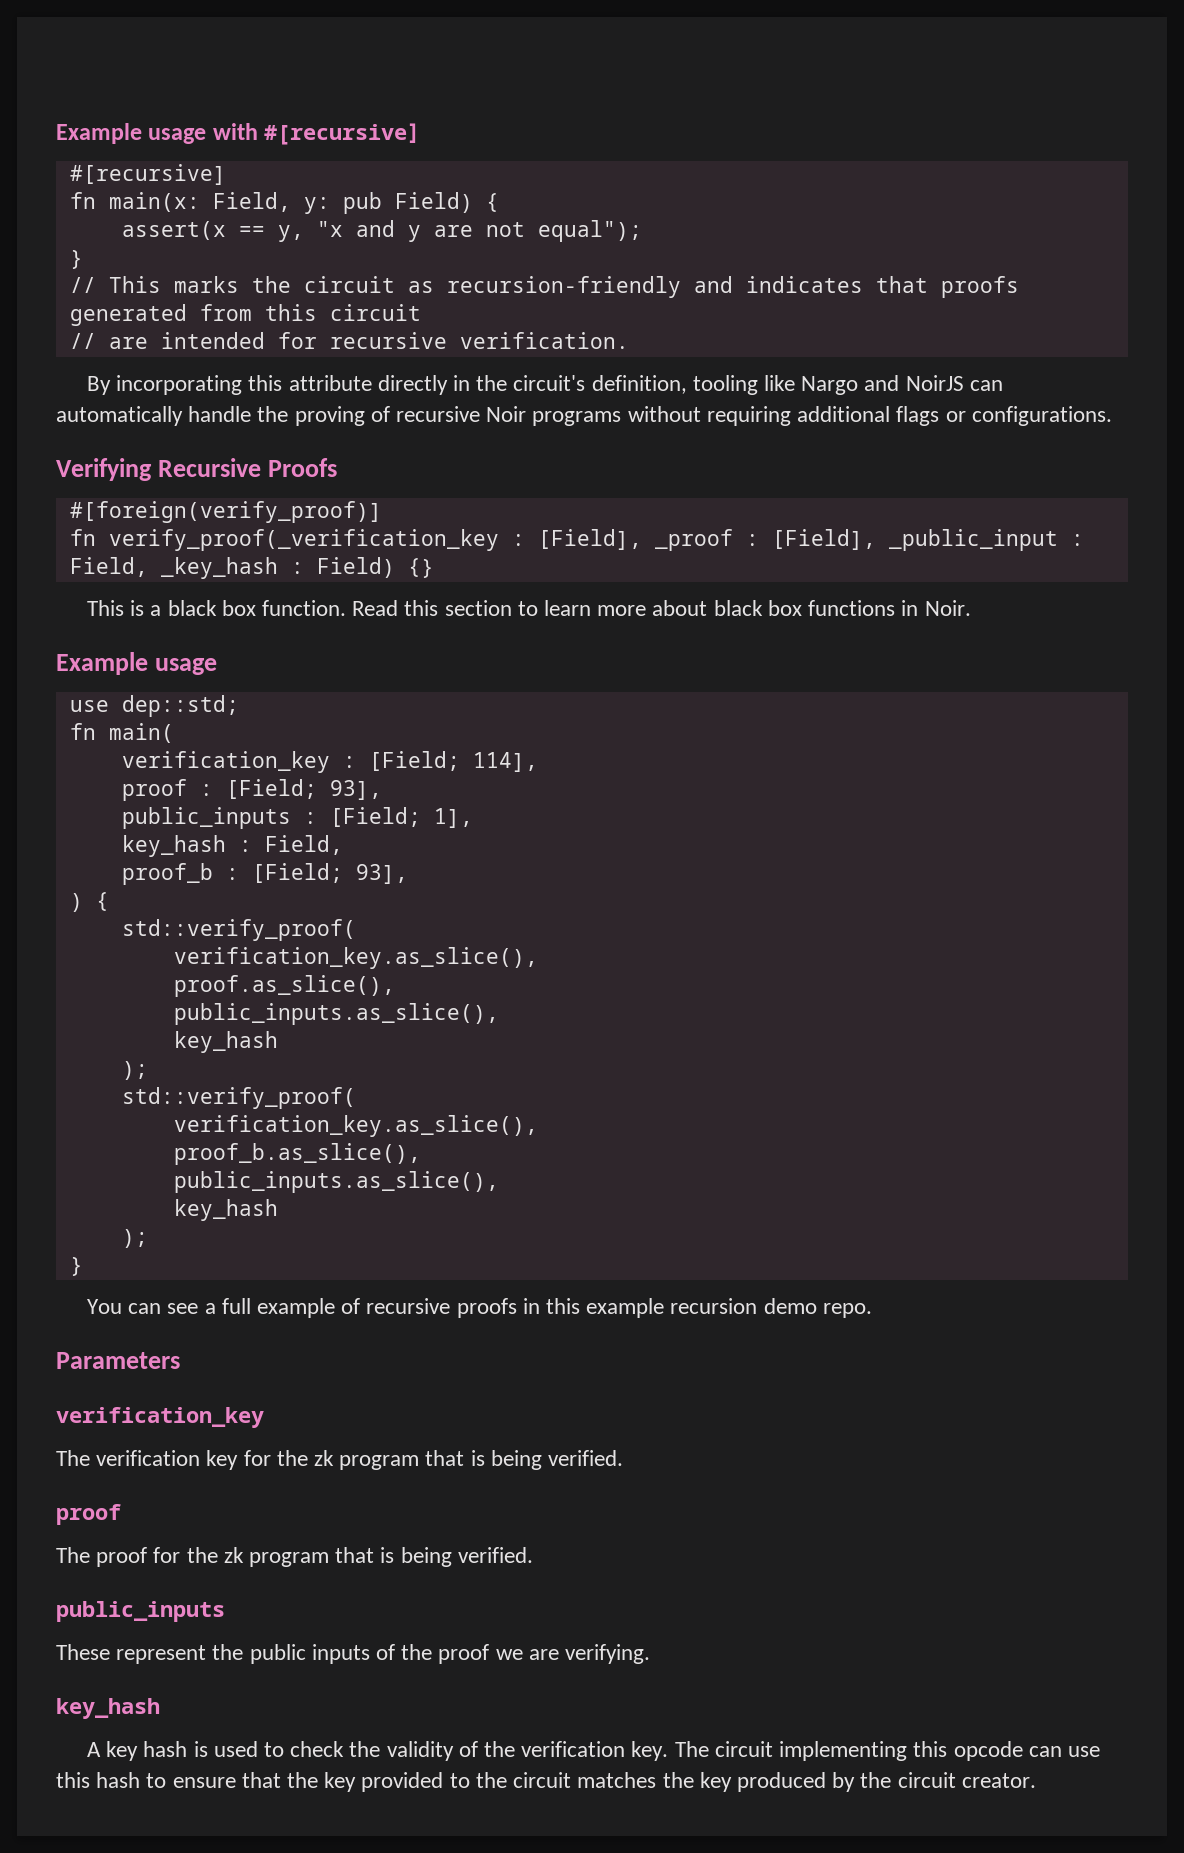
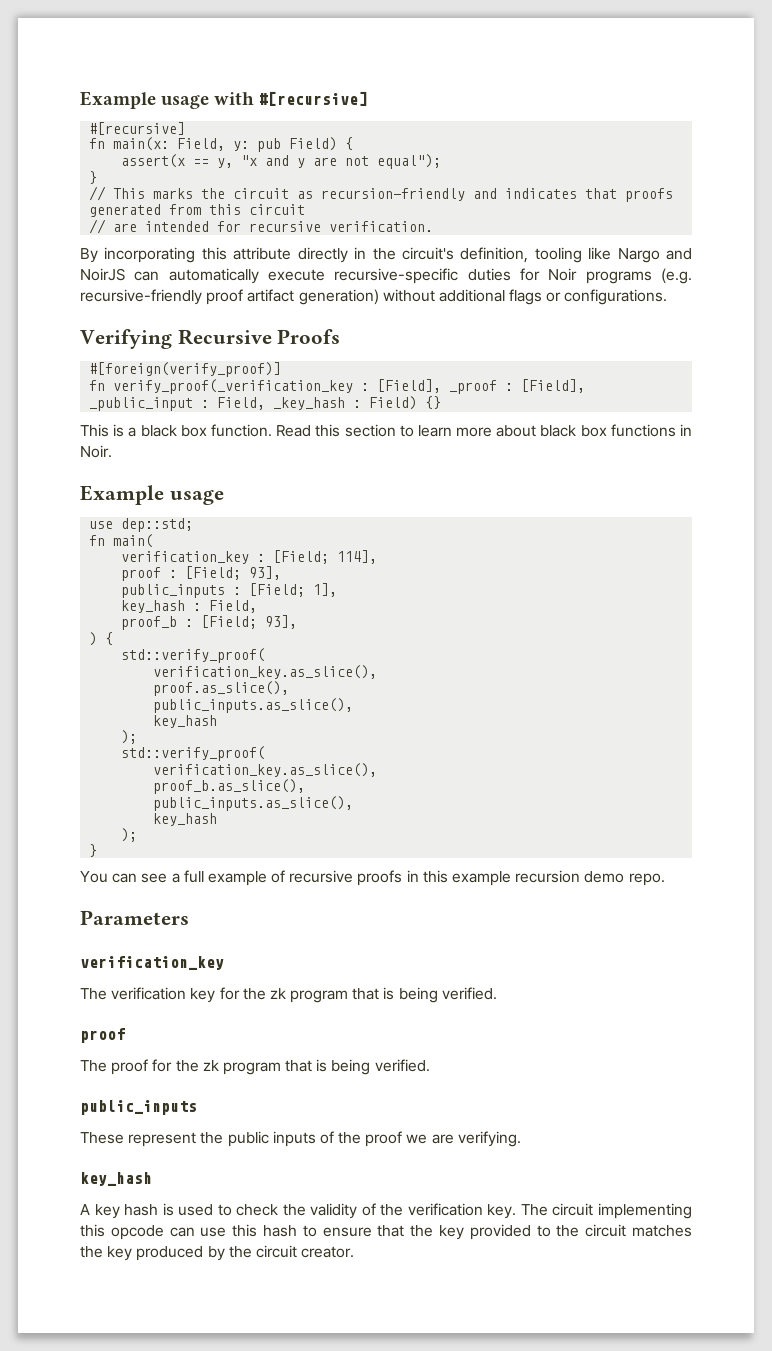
- By incorporating this attribute directly in the circuit's definition, tooling like Nargo and NoirJS can automatically handle the proving of recursive Noir programs without requiring additional flags or configurations.
+ By incorporating this attribute directly in the circuit's definition, tooling like Nargo and NoirJS can automatically execute recursive-specific duties for Noir programs (e.g. recursive-friendly proof artifact generation) without additional flags or configurations.

